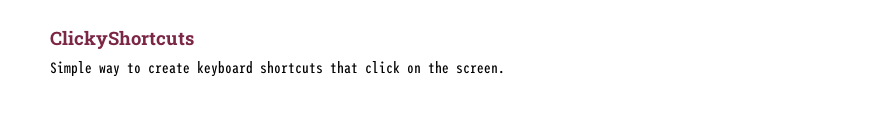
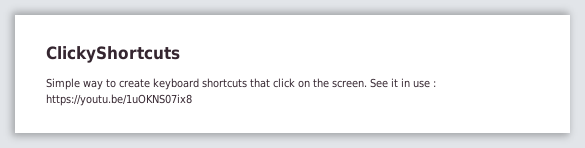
+ See it in use : https://youtu.be/1uOKNS07ix8

